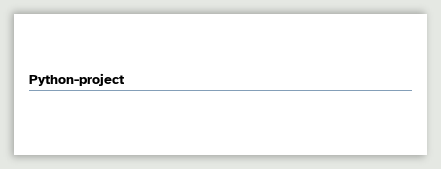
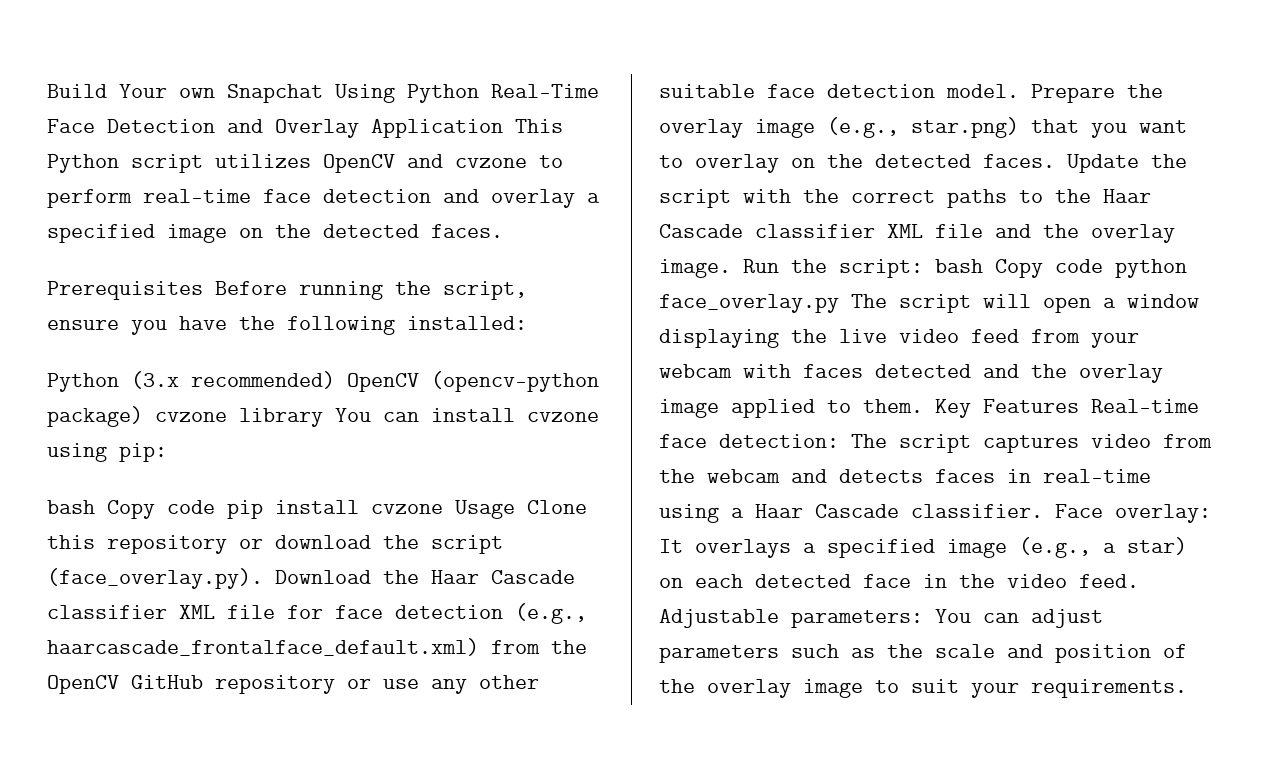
- Python-project
+ Build Your own Snapchat Using Python Real-Time Face Detection and Overlay Application This Python script utilizes OpenCV and cvzone to perform real-time face detection and overlay a specified image on the detected faces.
+ Prerequisites Before running the script, ensure you have the following installed:
+ Python (3.x recommended) OpenCV (opencv-python package) cvzone library You can install cvzone using pip:
+ bash Copy code pip install cvzone Usage Clone this repository or download the script (face_overlay.py). Download the Haar Cascade classifier XML file for face detection (e.g., haarcascade_frontalface_default.xml) from the OpenCV GitHub repository or use any other suitable face detection model. Prepare the overlay image (e.g., star.png) that you want to overlay on the detected faces. Update the script with the correct paths to the Haar Cascade classifier XML file and the overlay image. Run the script: bash Copy code python face_overlay.py The script will open a window displaying the live video feed from your webcam with faces detected and the overlay image applied to them. Key Features Real-time face detection: The script captures video from the webcam and detects faces in real-time using a Haar Cascade classifier. Face overlay: It overlays a specified image (e.g., a star) on each detected face in the video feed. Adjustable parameters: You can adjust parameters such as the scale and position of the overlay image to suit your requirements.

